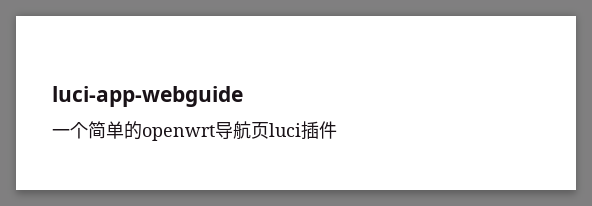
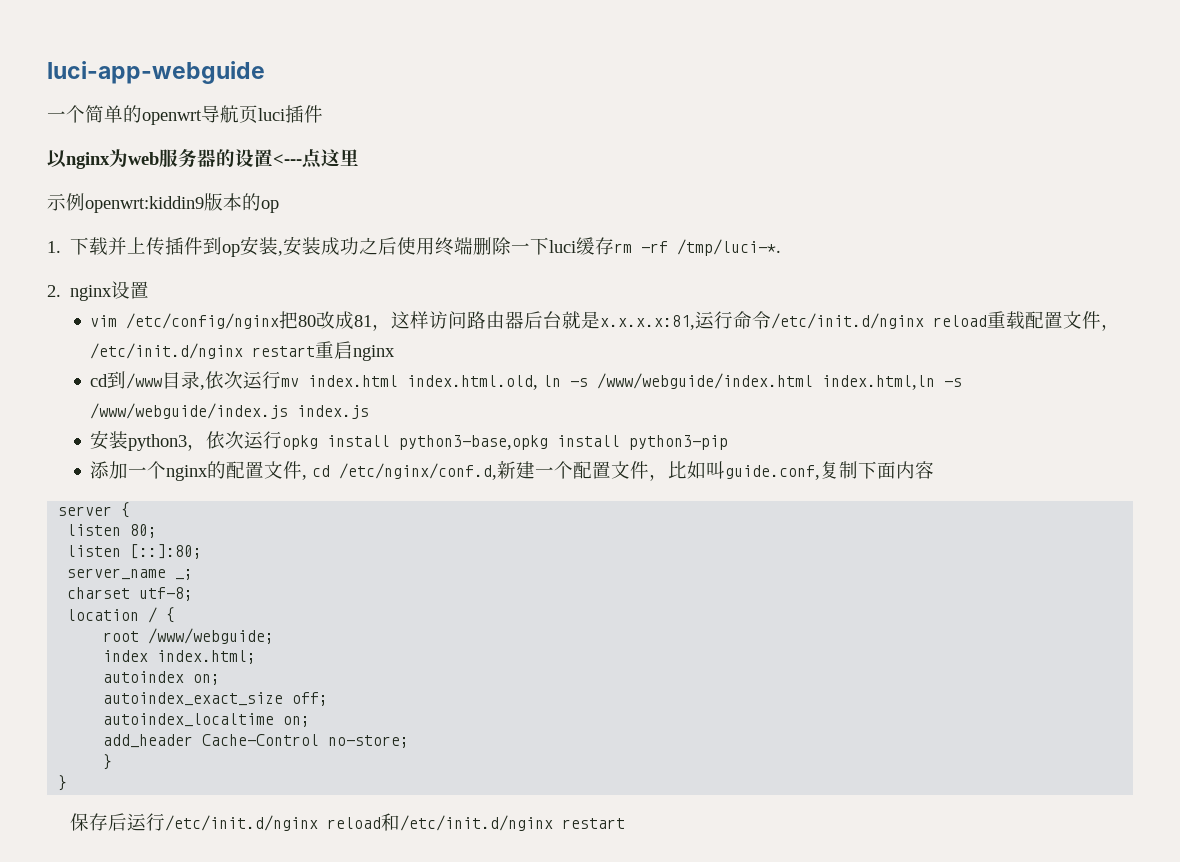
+ 以nginx为web服务器的设置<---点这里
+ 示例openwrt:kiddin9版本的op
+ 1.下载并上传插件到op安装,安装成功之后使用终端删除一下luci缓存rm -rf /tmp/luci-*.
+ 2. nginx设置
+ vim /etc/config/nginx把80改成81，这样访问路由器后台就是x.x.x.x:81,运行命令/etc/init.d/nginx reload重载配置文件，/etc/init.d/nginx restart重启nginx
+ cd到/www目录,依次运行mv index.html index.html.old, ln -s /www/webguide/index.html index.html,ln -s /www/webguide/index.js index.js
+ 安装python3，依次运行opkg install python3-base,opkg install python3-pip
+ 添加一个nginx的配置文件, cd /etc/nginx/conf.d,新建一个配置文件，比如叫guide.conf,复制下面内容
+ server {
+ listen 80;
+ listen [::]:80;
+ server_name _;
+ charset utf-8;
+ location / {
+ root /www/webguide;
+ index index.html;
+ autoindex on;
+ autoindex_exact_size off;
+ autoindex_localtime on;
+ add_header Cache-Control no-store;
+ }
+ }
+ 保存后运行/etc/init.d/nginx reload和/etc/init.d/nginx restart

